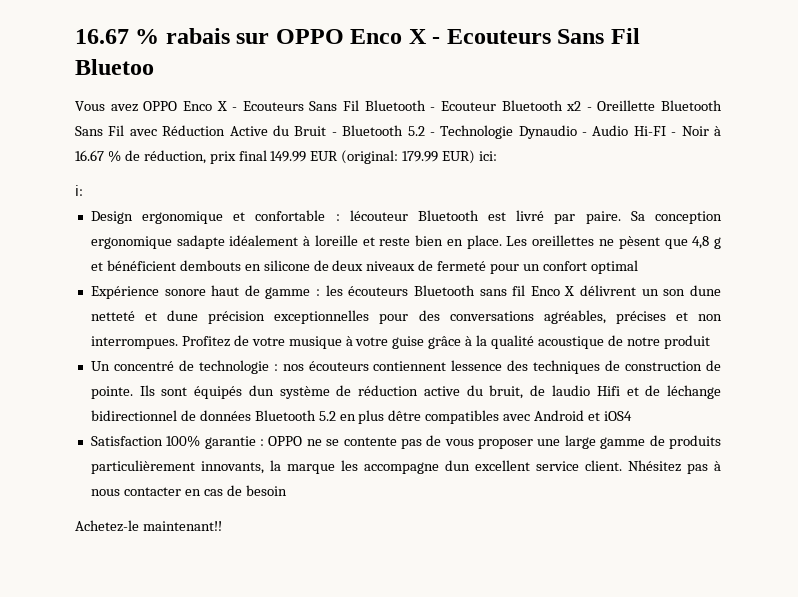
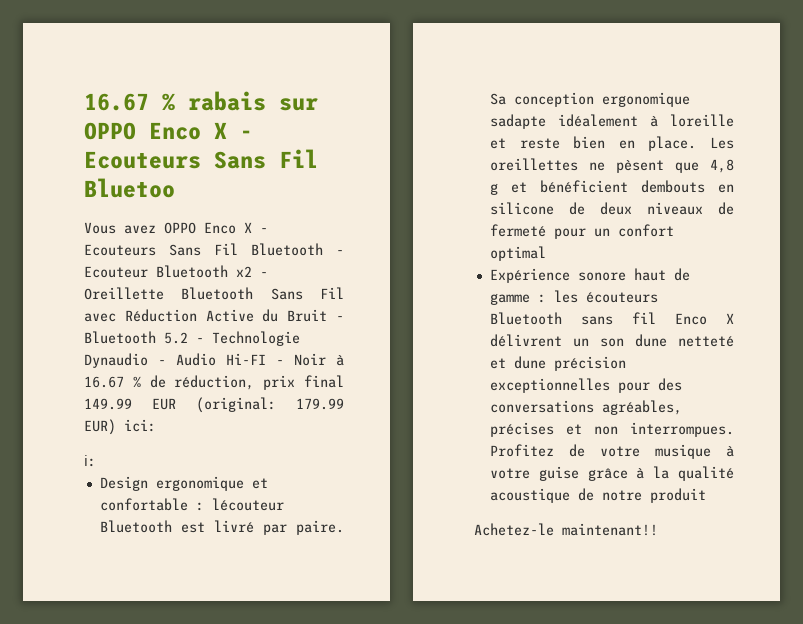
- Un concentré de technologie : nos écouteurs contiennent lessence des techniques de construction de pointe. Ils sont équipés dun système de réduction active du bruit, de laudio Hifi et de léchange bidirectionnel de données Bluetooth 5.2 en plus dêtre compatibles avec Android et iOS4
- Satisfaction 100% garantie : OPPO ne se contente pas de vous proposer une large gamme de produits particulièrement innovants, la marque les accompagne dun excellent service client. Nhésitez pas à nous contacter en cas de besoin

